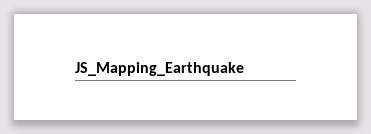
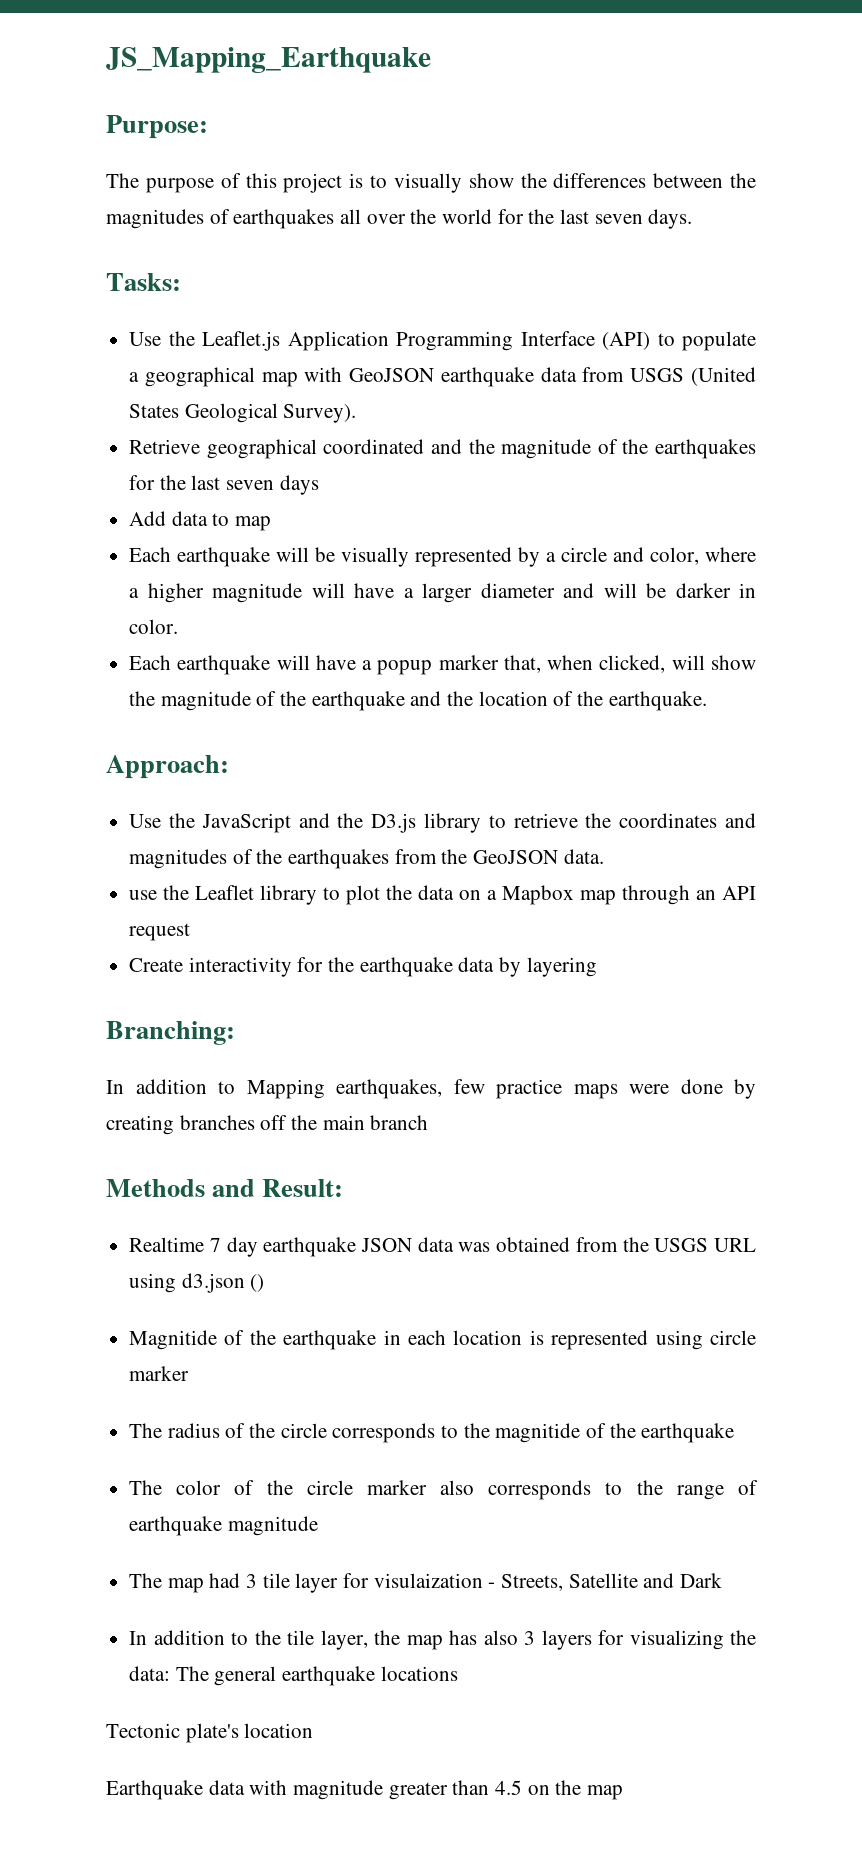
+ Purpose:
+ The purpose of this project is to visually show the differences between the magnitudes of earthquakes all over the world for the last seven days.
+ Tasks:
+ Use the Leaflet.js Application Programming Interface (API) to populate a geographical map with GeoJSON earthquake data from USGS (United States Geological Survey).
+ Retrieve geographical coordinated and the magnitude of the earthquakes for the last seven days
+ Add data to map
+ Each earthquake will be visually represented by a circle and color, where a higher magnitude will have a larger diameter and will be darker in color.
+ Each earthquake will have a popup marker that, when clicked, will show the magnitude of the earthquake and the location of the earthquake.
+ Approach:
+ Use the JavaScript and the D3.js library to retrieve the coordinates and magnitudes of the earthquakes from the GeoJSON data.
+ use the Leaflet library to plot the data on a Mapbox map through an API request
+ Create interactivity for the earthquake data by layering
+ Branching:
+ In addition to Mapping earthquakes, few practice maps were done by creating branches off the main branch
+ Methods and Result:
+ Realtime 7 day earthquake JSON data was obtained from the USGS URL using d3.json ()
+ Magnitide of the earthquake in each location is represented using circle marker
+ The radius of the circle corresponds to the magnitide of the earthquake
+ The color of the circle marker also corresponds to the range of earthquake magnitude
+ The map had 3 tile layer for visulaization - Streets, Satellite and Dark
+ In addition to the tile layer, the map has also 3 layers for visualizing the data: The general earthquake locations
+ Tectonic plate's location
+ Earthquake data with magnitude greater than 4.5 on the map

